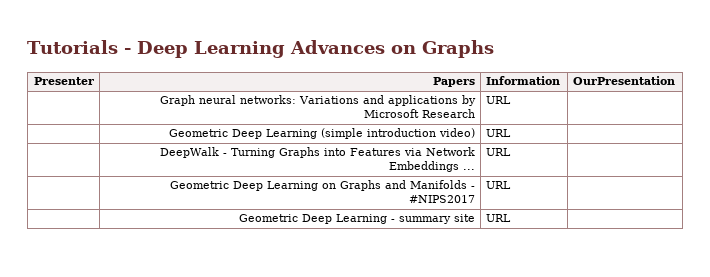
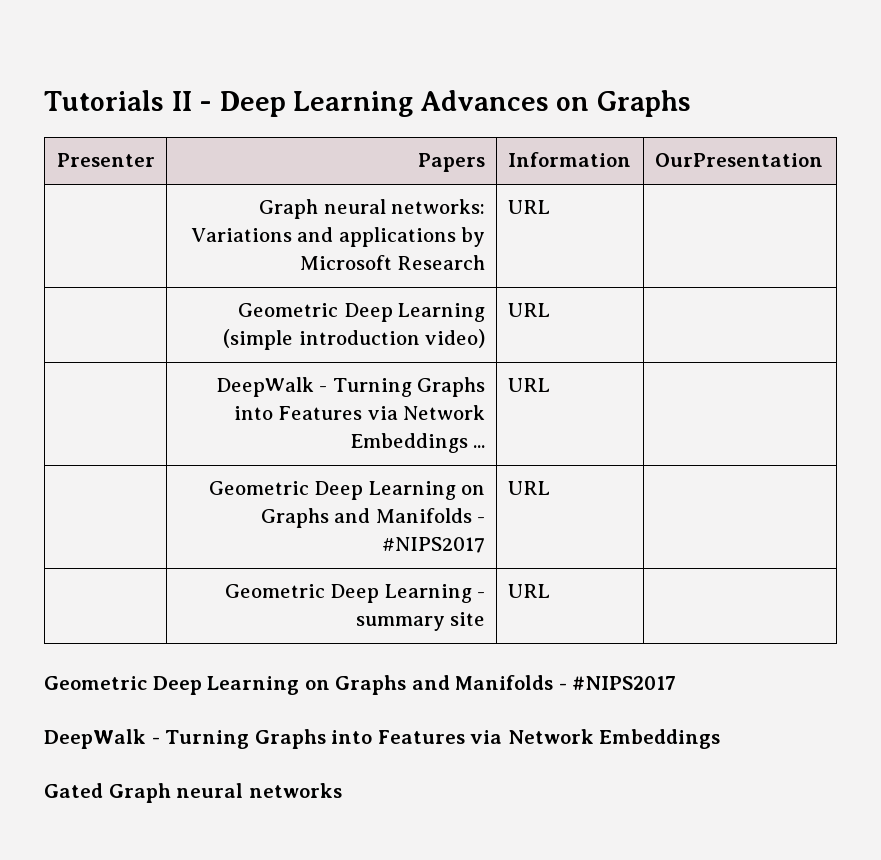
- Tutorials - Deep Learning Advances on Graphs
+ Tutorials II - Deep Learning Advances on Graphs
  | Geometric Deep Learning - summary site | URL |
+ Geometric Deep Learning on Graphs and Manifolds - #NIPS2017
+ DeepWalk - Turning Graphs into Features via Network Embeddings
+ Gated Graph neural networks

